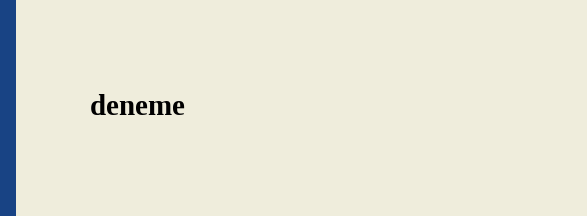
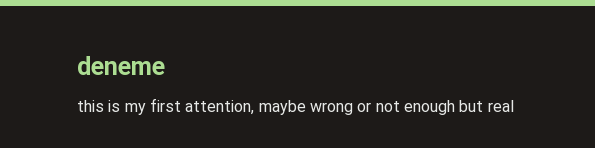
+ this is my first attention, maybe wrong or not enough but real

